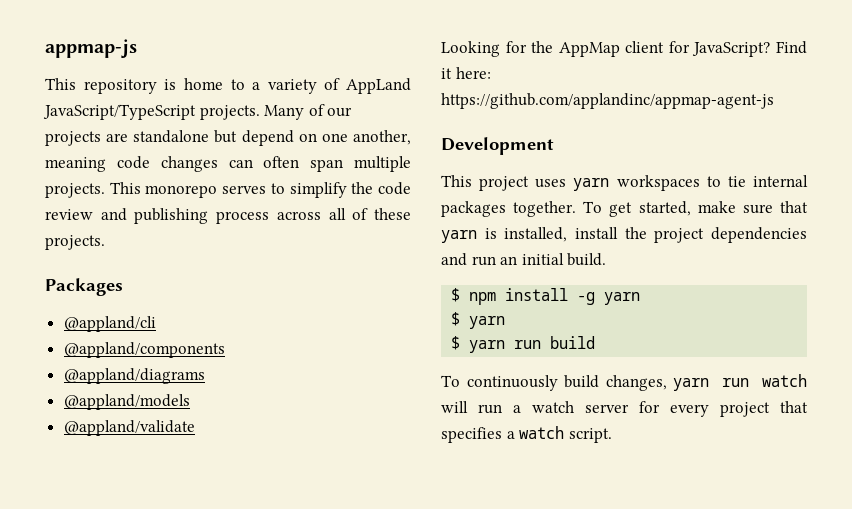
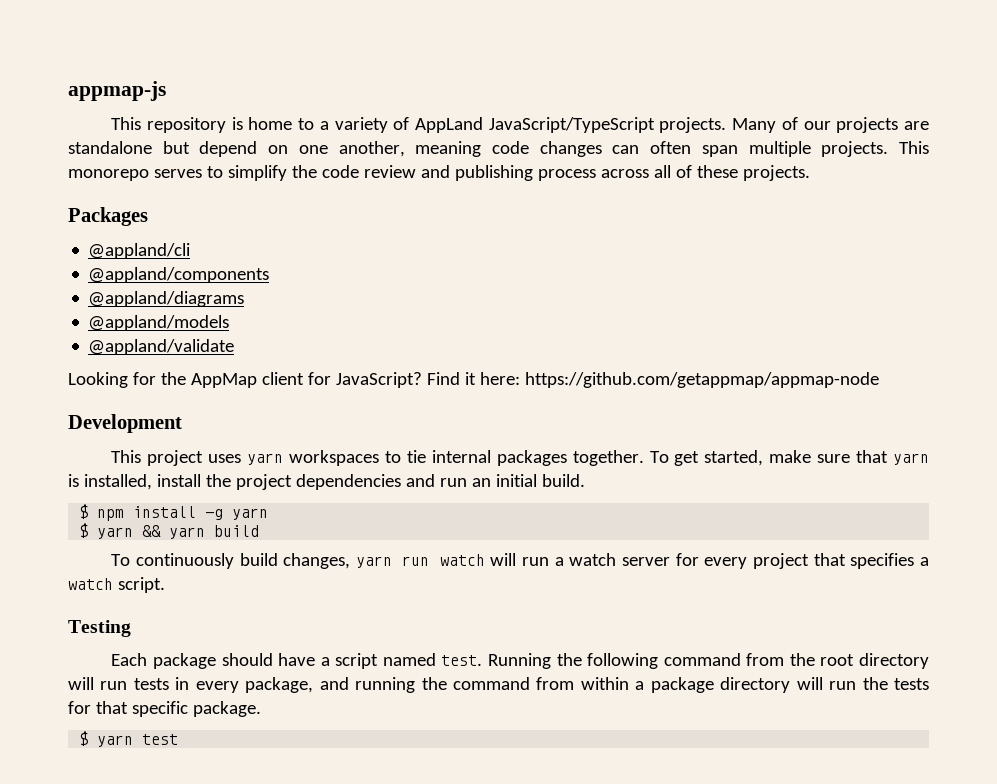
- Find it here: https://github.com/applandinc/appmap-agent-js
+ Find it here: https://github.com/getappmap/appmap-node
  $ npm install -g yarn
- $ yarn
- $ yarn run build
+ $ yarn && yarn build
+ Testing
+ Each package should have a script named test. Running the following command from the root directory will run tests in every package, and running the command from within a package directory will run the tests for that specific package.
+ $ yarn test

